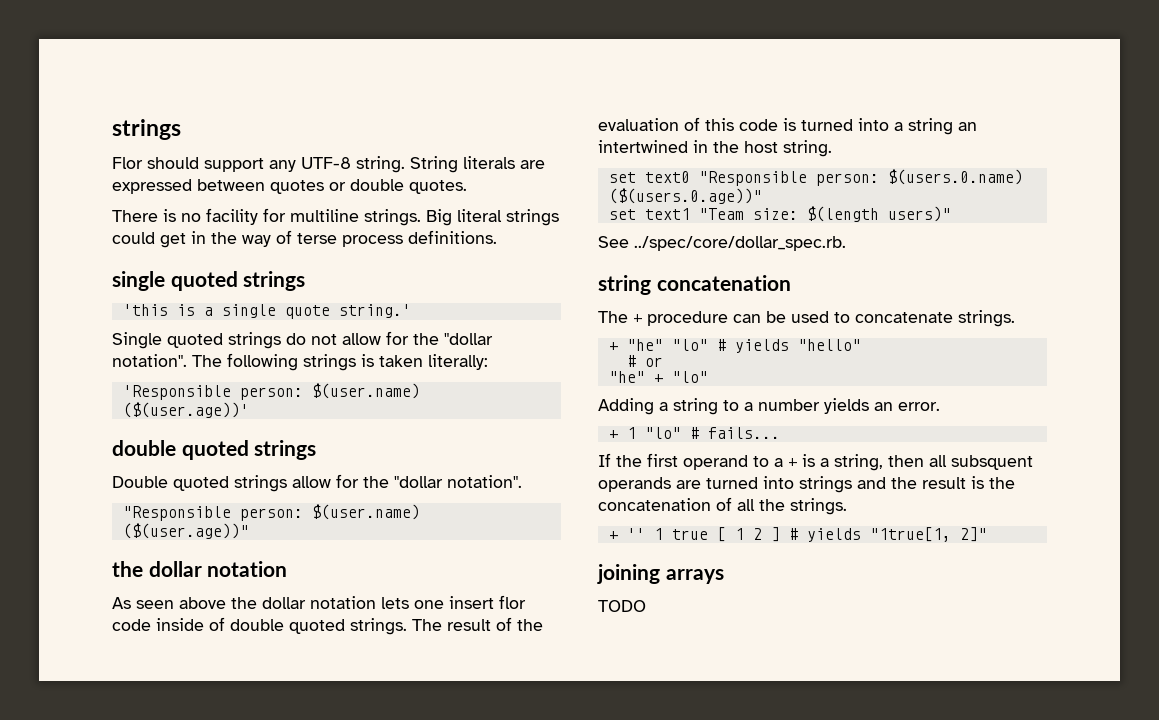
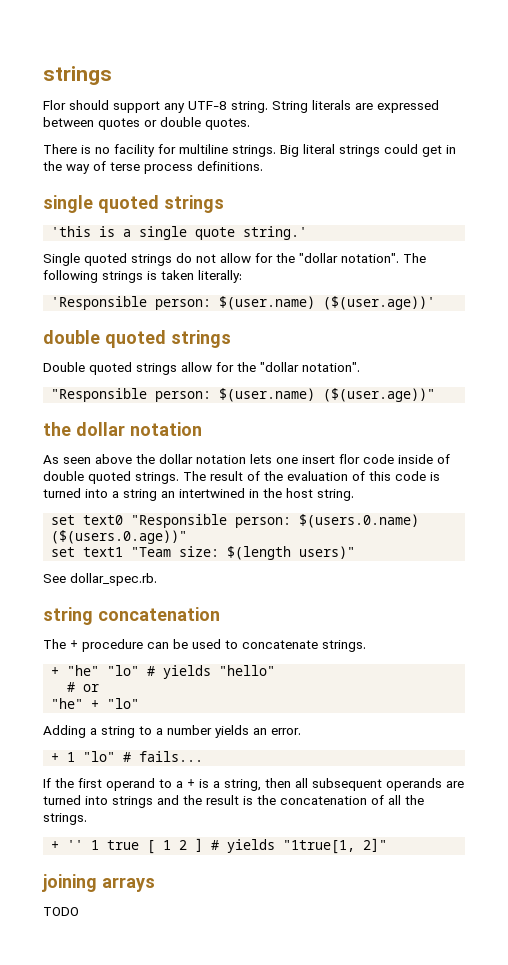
- See ../spec/core/dollar_spec.rb.
+ See dollar_spec.rb.
- If the first operand to a + is a string, then all subsquent operands are turned into strings and the result is the concatenation of all the strings.
+ If the first operand to a + is a string, then all subsequent operands are turned into strings and the result is the concatenation of all the strings.

